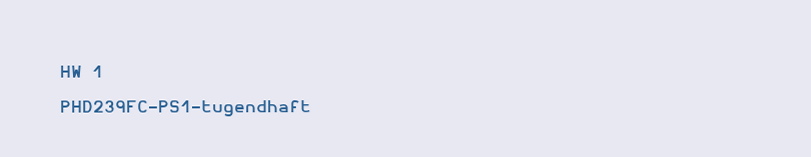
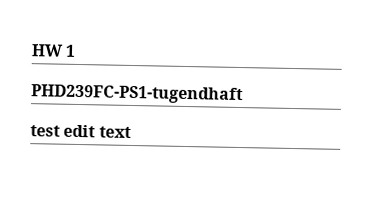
+ test edit text

